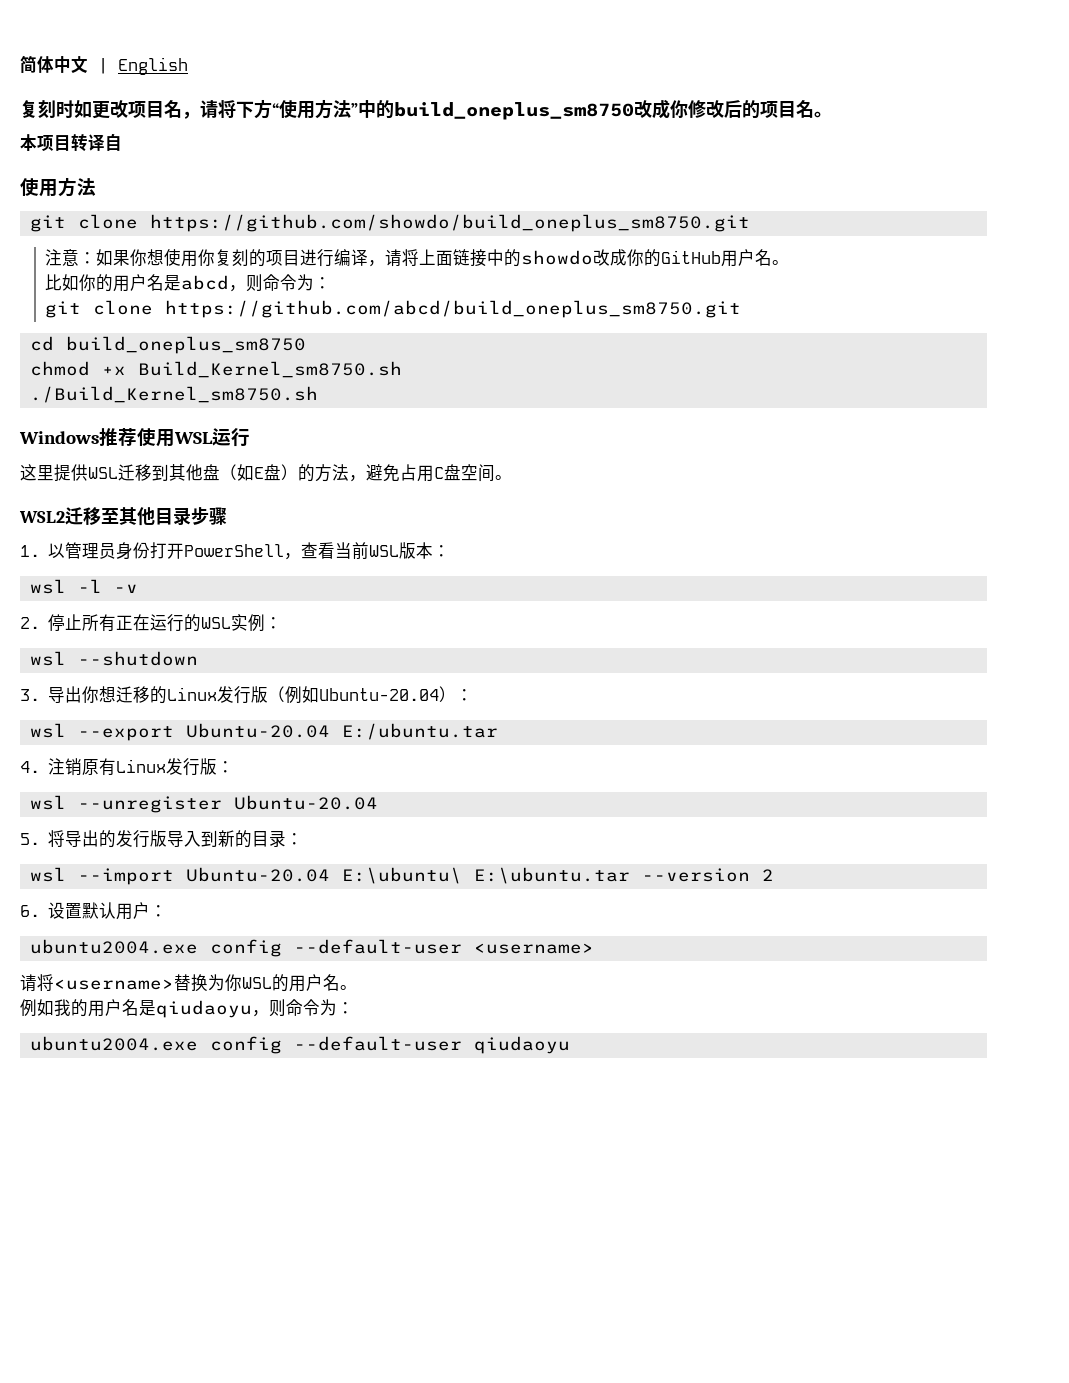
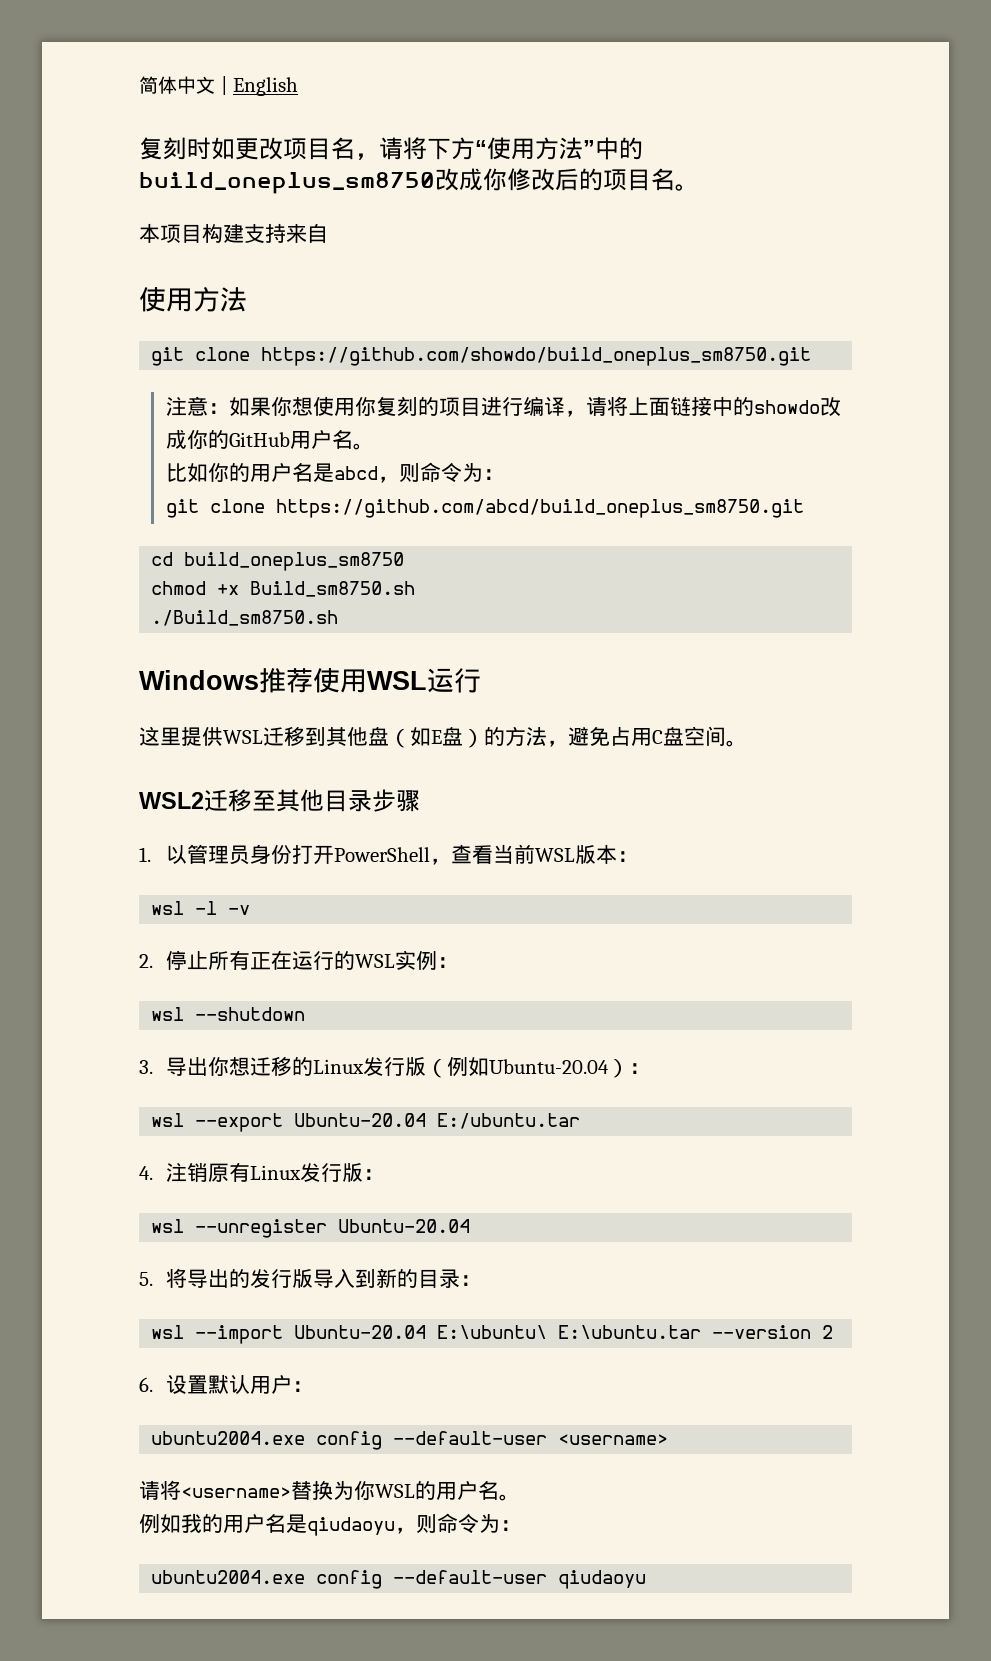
- 本项目转译自
+ 本项目构建支持来自
- chmod +x Build_Kernel_sm8750.sh
- ./Build_Kernel_sm8750.sh
+ chmod +x Build_sm8750.sh
+ ./Build_sm8750.sh

